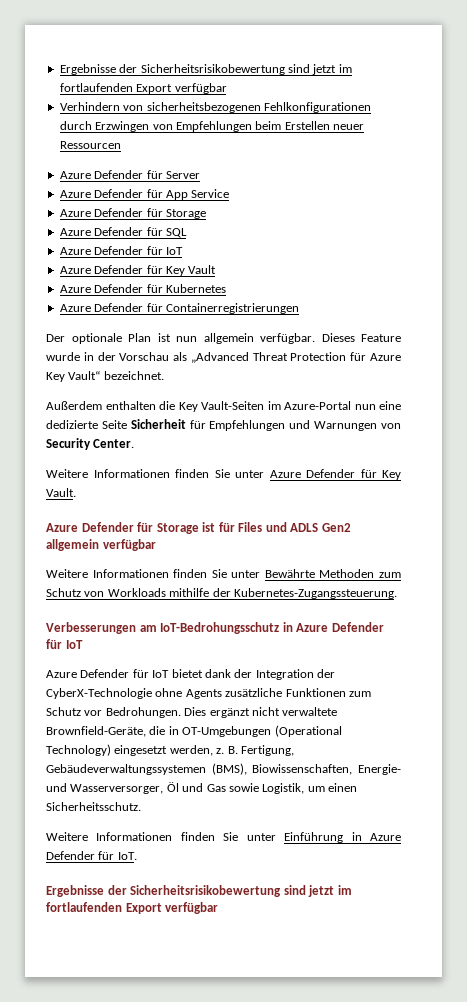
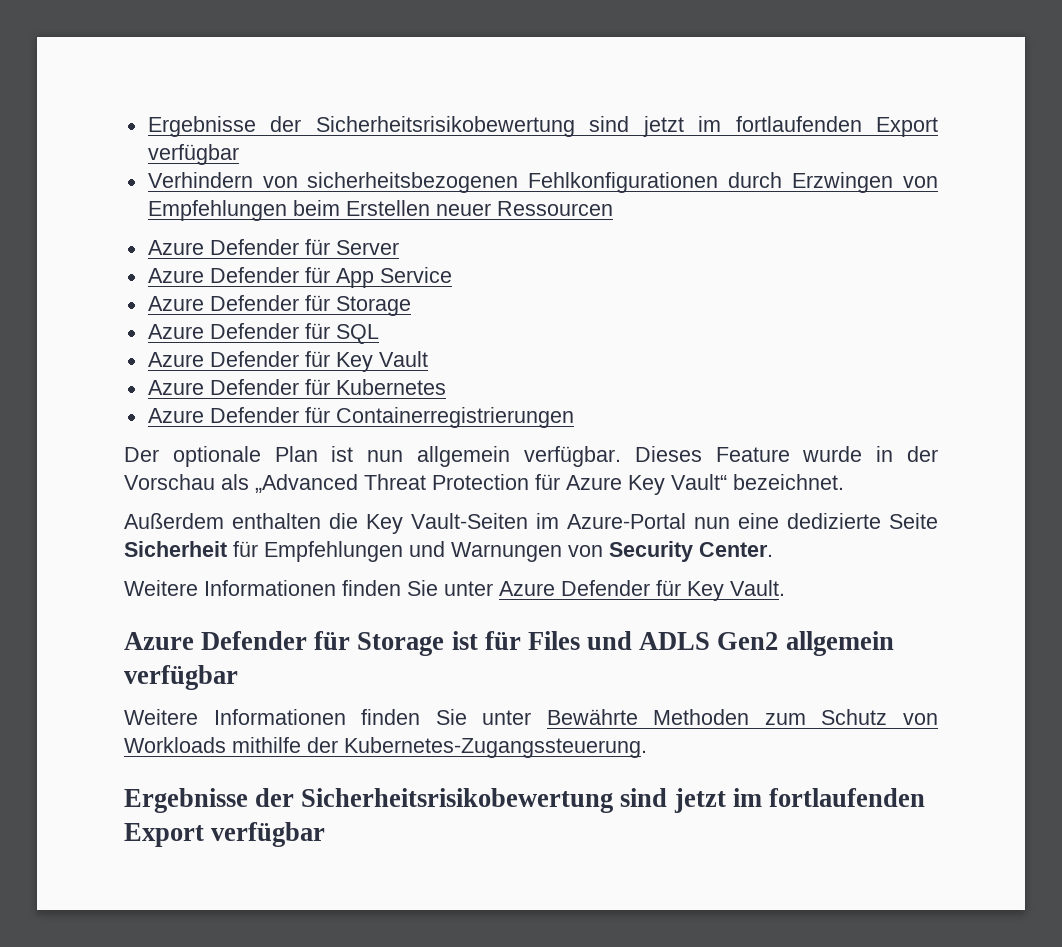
  Azure Defender für SQL
- Azure Defender für IoT
- Verbesserungen am IoT-Bedrohungsschutz in Azure Defender für IoT
- Azure Defender für IoT bietet dank der Integration der CyberX-Technologie ohne Agents zusätzliche Funktionen zum Schutz vor Bedrohungen. Dies ergänzt nicht verwaltete Brownfield-Geräte, die in OT-Umgebungen (Operational Technology) eingesetzt werden, z. B. Fertigung, Gebäudeverwaltungssystemen (BMS), Biowissenschaften, Energie- und Wasserversorger, Öl und Gas sowie Logistik, um einen Sicherheitsschutz.
- Weitere Informationen finden Sie unter Einführung in Azure Defender für IoT.

